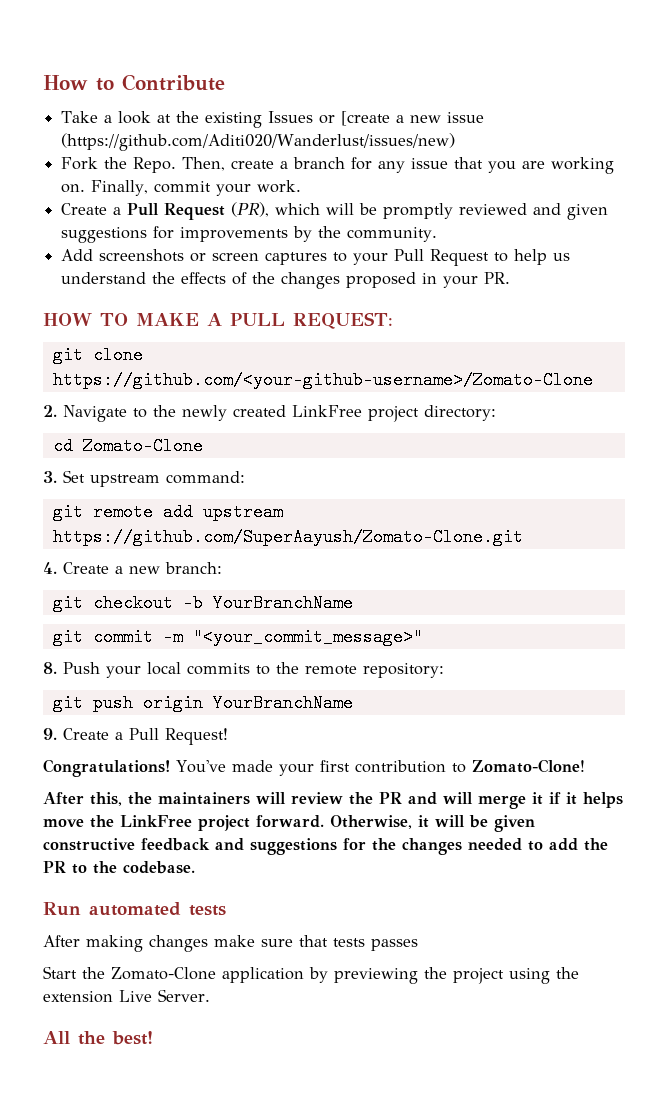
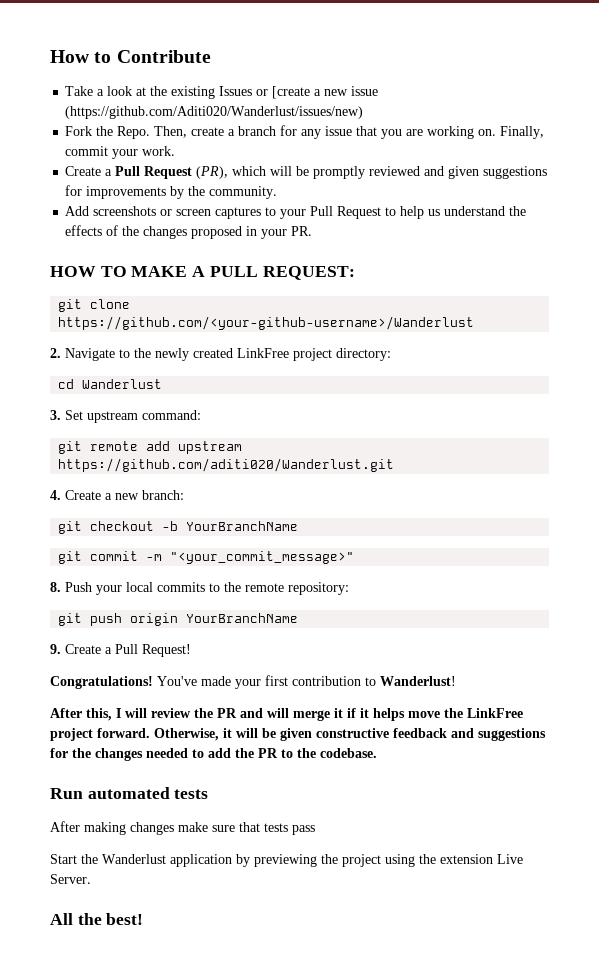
- git clone https://github.com/<your-github-username>/Zomato-Clone
+ git clone https://github.com/<your-github-username>/Wanderlust
- cd Zomato-Clone
+ cd Wanderlust
- git remote add upstream https://github.com/SuperAayush/Zomato-Clone.git
+ git remote add upstream https://github.com/aditi020/Wanderlust.git
- You've made your first contribution to Zomato-Clone!
+ You've made your first contribution to Wanderlust!
- After this, the maintainers will review the PR and will merge it if it helps move the LinkFree project forward.
+ After this, I will review the PR and will merge it if it helps move the LinkFree project forward.
- After making changes make sure that tests passes
+ After making changes make sure that tests pass
- Start the Zomato-Clone application by previewing the project using the extension Live Server.
+ Start the Wanderlust application by previewing the project using the extension Live Server.

